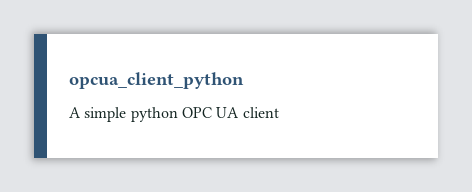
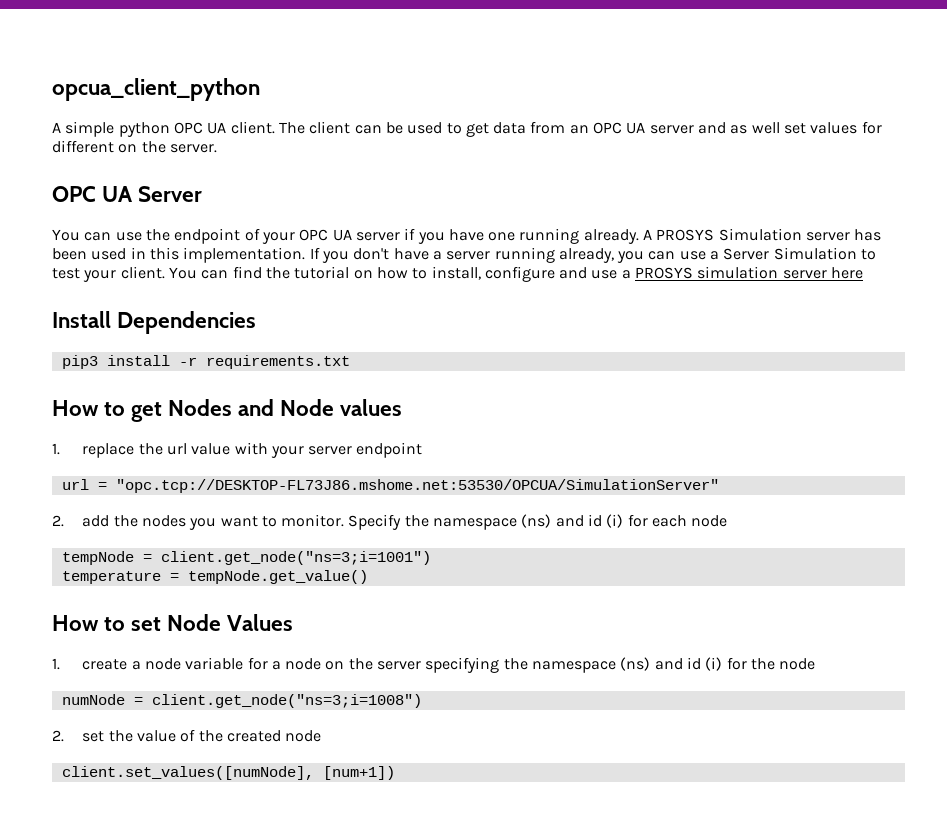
- A simple python OPC UA client
+ A simple python OPC UA client. The client can be used to get data from an OPC UA server and as well set values for different on the server.
+ OPC UA Server
+ You can use the endpoint of your OPC UA server if you have one running already. A PROSYS Simulation server has been used in this implementation. If you don't have a server running already, you can use a Server Simulation to test your client. You can find the tutorial on how to install, configure and use a PROSYS simulation server here
+ Install Dependencies
+ pip3 install -r requirements.txt
+ How to get Nodes and Node values
+ 1. replace the url value with your server endpoint
+ url = "opc.tcp://DESKTOP-FL73J86.mshome.net:53530/OPCUA/SimulationServer"
+ 2. add the nodes you want to monitor. Specify the namespace (ns) and id (i) for each node
+ tempNode = client.get_node("ns=3;i=1001")
+ temperature = tempNode.get_value()
+ How to set Node Values
+ 1. create a node variable for a node on the server specifying the namespace (ns) and id (i) for the node
+ numNode = client.get_node("ns=3;i=1008")
+ 2. set the value of the created node
+ client.set_values([numNode], [num+1])

